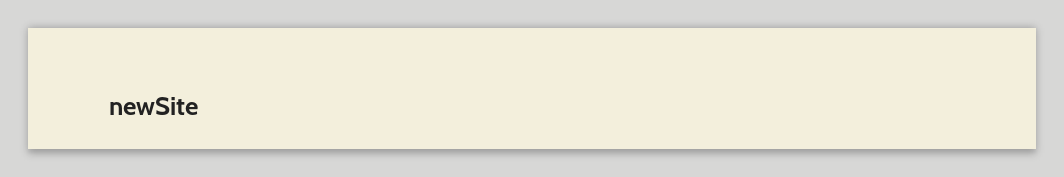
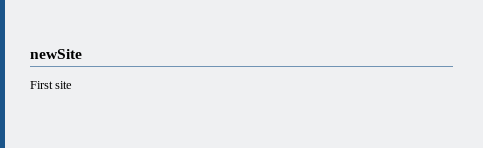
+ First site

